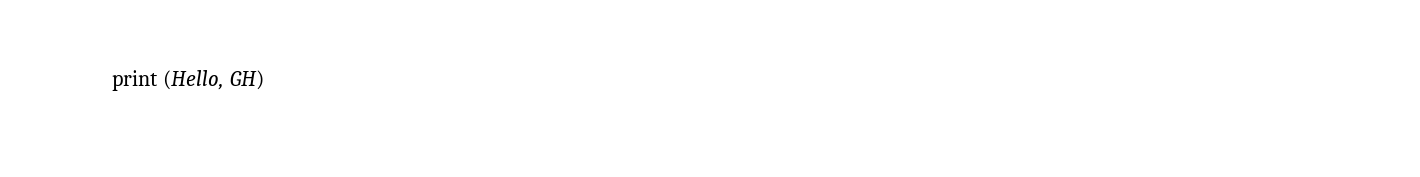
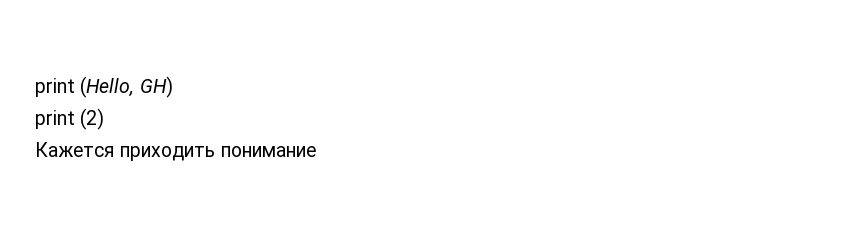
+ print (2)
+ Кажется приходить понимание

